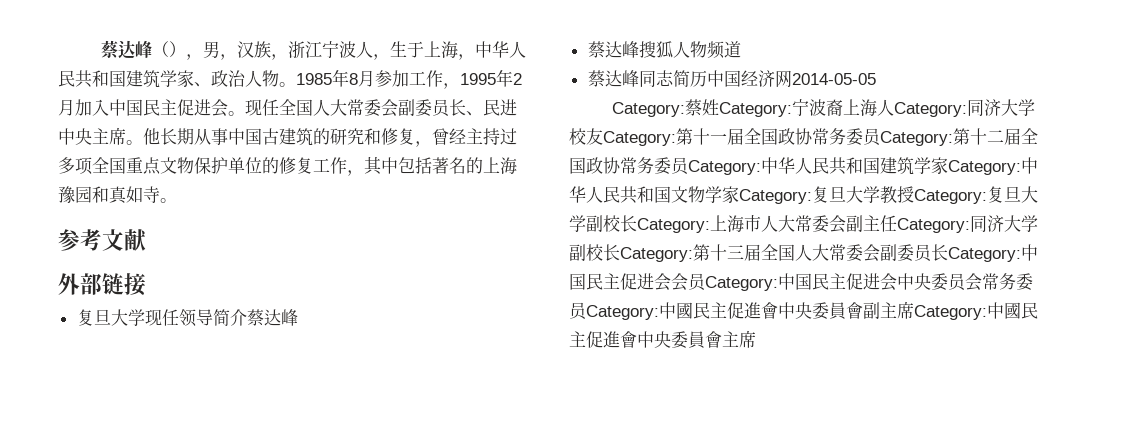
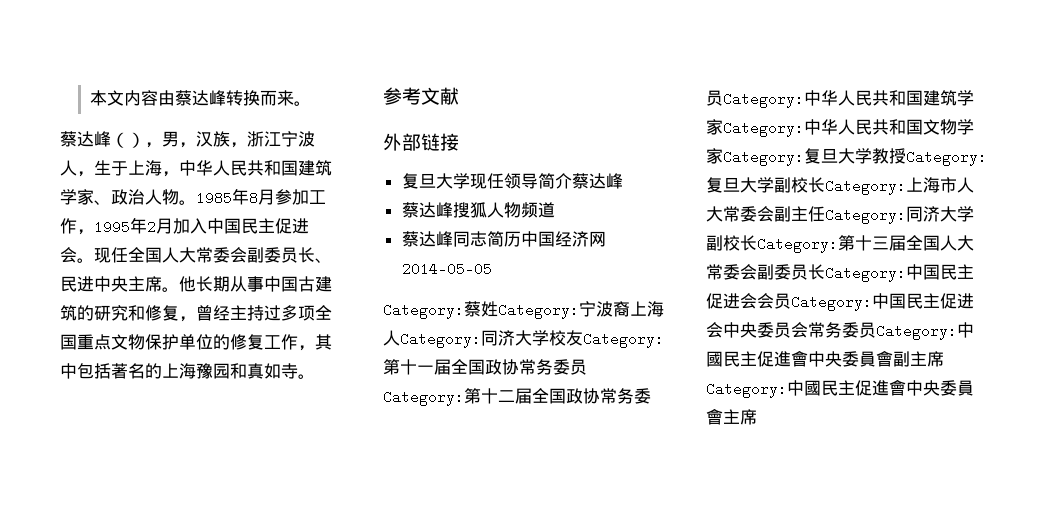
+ 本文内容由蔡达峰转换而来。

